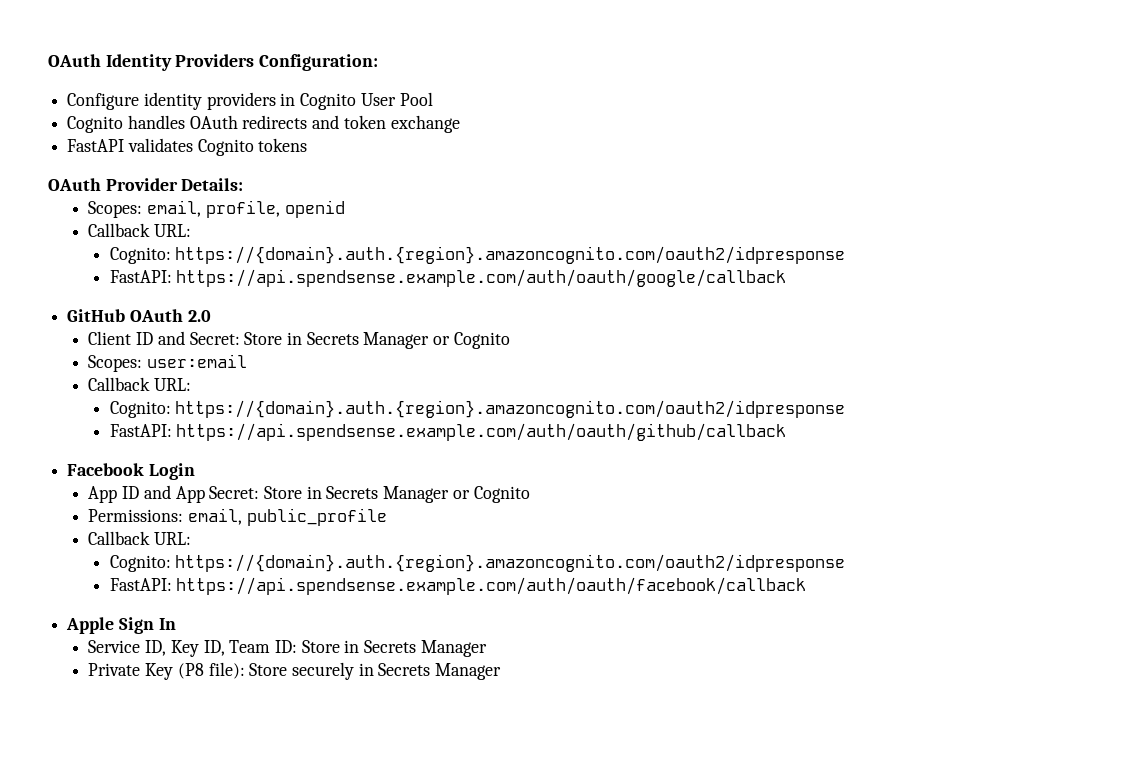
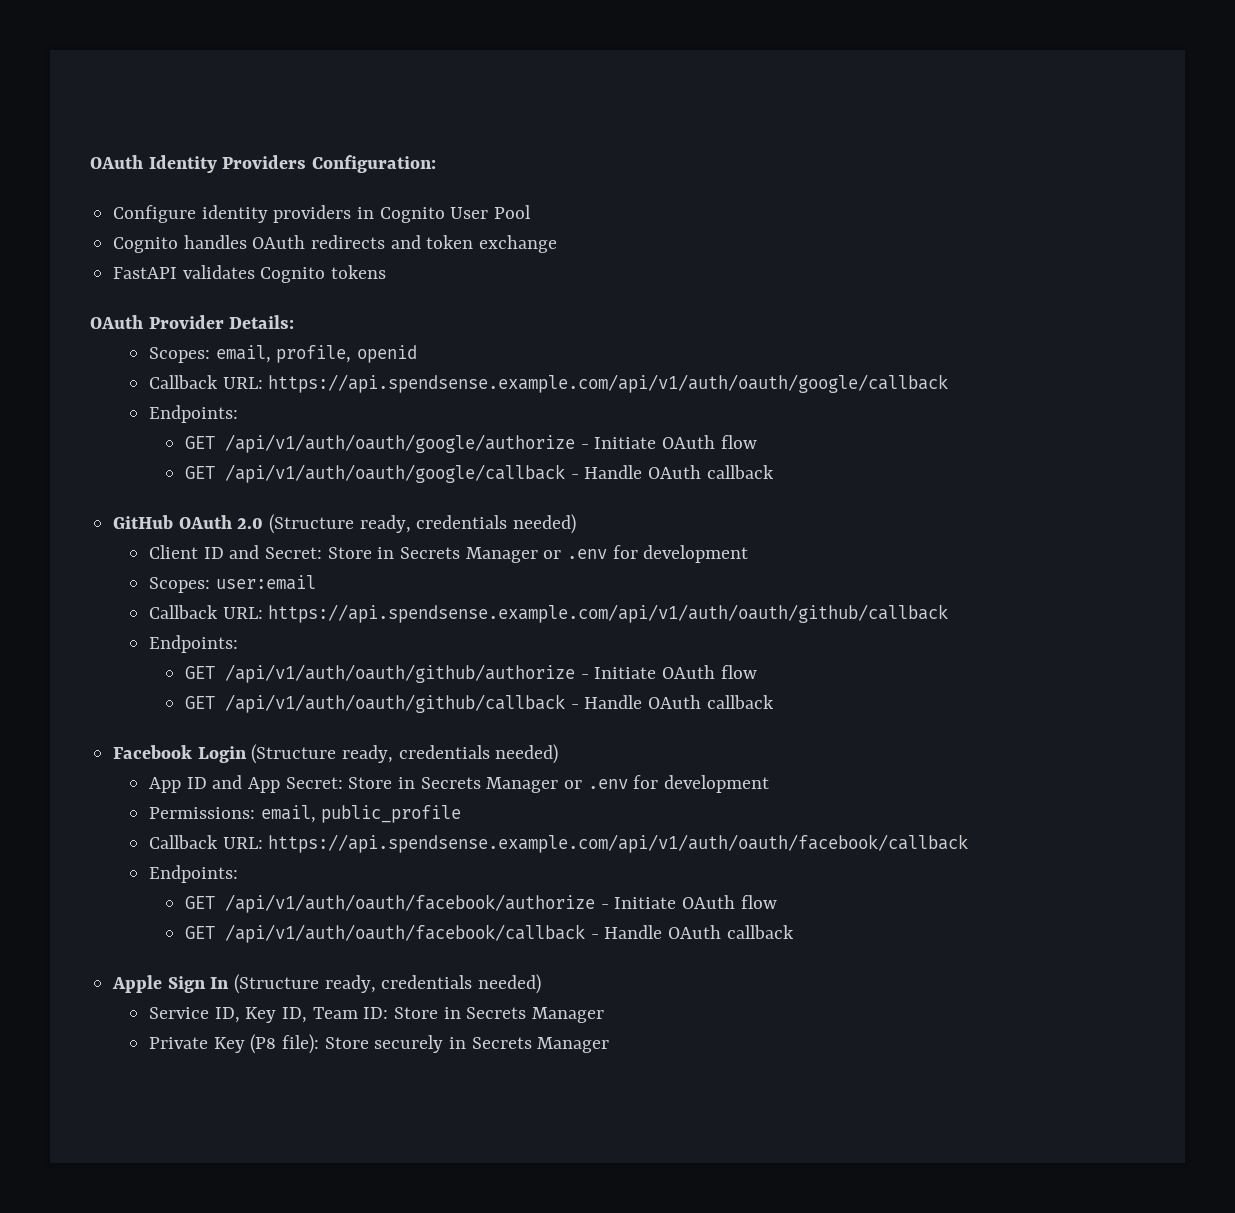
  Scopes: email, profile, openid
- Callback URL:
- Cognito: https://{domain}.auth.{region}.amazoncognito.com/oauth2/idpresponse
- FastAPI: https://api.spendsense.example.com/auth/oauth/google/callback
+ Callback URL: https://api.spendsense.example.com/api/v1/auth/oauth/google/callback
+ Endpoints:
+ GET /api/v1/auth/oauth/google/authorize - Initiate OAuth flow
+ GET /api/v1/auth/oauth/google/callback - Handle OAuth callback
- GitHub OAuth 2.0
+ GitHub OAuth 2.0 (Structure ready, credentials needed)
- Client ID and Secret: Store in Secrets Manager or Cognito
+ Client ID and Secret: Store in Secrets Manager or .env for development
  Scopes: user:email
- Callback URL:
- Cognito: https://{domain}.auth.{region}.amazoncognito.com/oauth2/idpresponse
- FastAPI: https://api.spendsense.example.com/auth/oauth/github/callback
- Facebook Login
+ Callback URL: https://api.spendsense.example.com/api/v1/auth/oauth/github/callback
+ Endpoints:
+ GET /api/v1/auth/oauth/github/authorize - Initiate OAuth flow
+ GET /api/v1/auth/oauth/github/callback - Handle OAuth callback
+ Facebook Login (Structure ready, credentials needed)
- App ID and App Secret: Store in Secrets Manager or Cognito
+ App ID and App Secret: Store in Secrets Manager or .env for development
  Permissions: email, public_profile
- Callback URL:
- Cognito: https://{domain}.auth.{region}.amazoncognito.com/oauth2/idpresponse
- FastAPI: https://api.spendsense.example.com/auth/oauth/facebook/callback
+ Callback URL: https://api.spendsense.example.com/api/v1/auth/oauth/facebook/callback
+ Endpoints:
+ GET /api/v1/auth/oauth/facebook/authorize - Initiate OAuth flow
+ GET /api/v1/auth/oauth/facebook/callback - Handle OAuth callback
- Apple Sign In
+ Apple Sign In (Structure ready, credentials needed)

